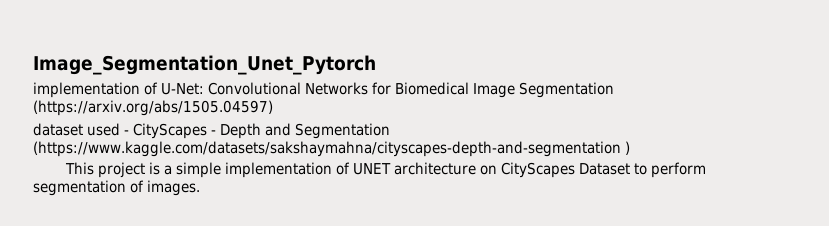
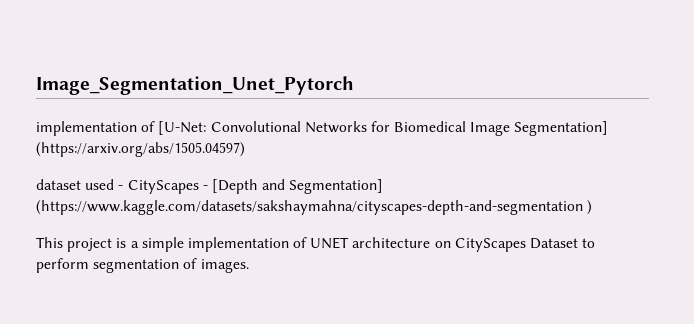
- implementation of U-Net: Convolutional Networks for Biomedical Image Segmentation (https://arxiv.org/abs/1505.04597)
+ implementation of [U-Net: Convolutional Networks for Biomedical Image Segmentation] (https://arxiv.org/abs/1505.04597)
- dataset used - CityScapes - Depth and Segmentation (https://www.kaggle.com/datasets/sakshaymahna/cityscapes-depth-and-segmentation )
+ dataset used - CityScapes - [Depth and Segmentation] (https://www.kaggle.com/datasets/sakshaymahna/cityscapes-depth-and-segmentation )

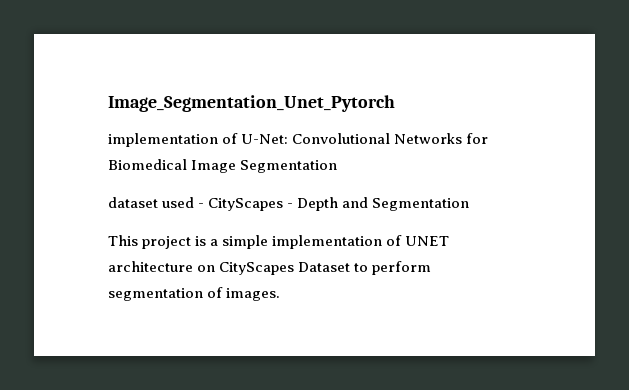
- implementation of [U-Net: Convolutional Networks for Biomedical Image Segmentation] (https://arxiv.org/abs/1505.04597)
+ implementation of U-Net: Convolutional Networks for Biomedical Image Segmentation
- dataset used - CityScapes - [Depth and Segmentation] (https://www.kaggle.com/datasets/sakshaymahna/cityscapes-depth-and-segmentation )
+ dataset used - CityScapes - Depth and Segmentation

